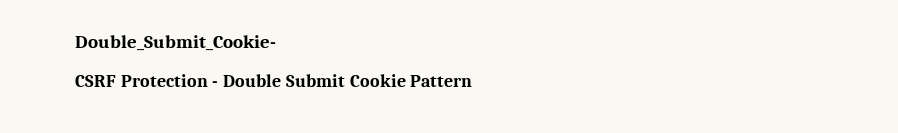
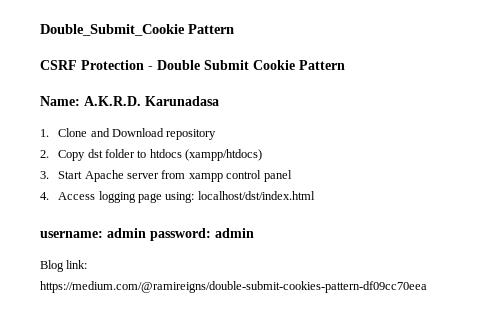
- Double_Submit_Cookie-
+ Double_Submit_Cookie Pattern
+ Name: A.K.R.D. Karunadasa
+ 1. Clone and Download repository
+ 2. Copy dst folder to htdocs (xampp/htdocs)
+ 3. Start Apache server from xampp control panel
+ 4. Access logging page using: localhost/dst/index.html
+ username: admin password: admin
+ Blog link: https://medium.com/@ramireigns/double-submit-cookies-pattern-df09cc70eea

